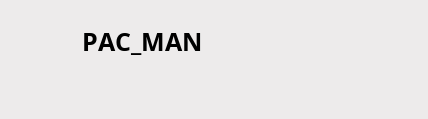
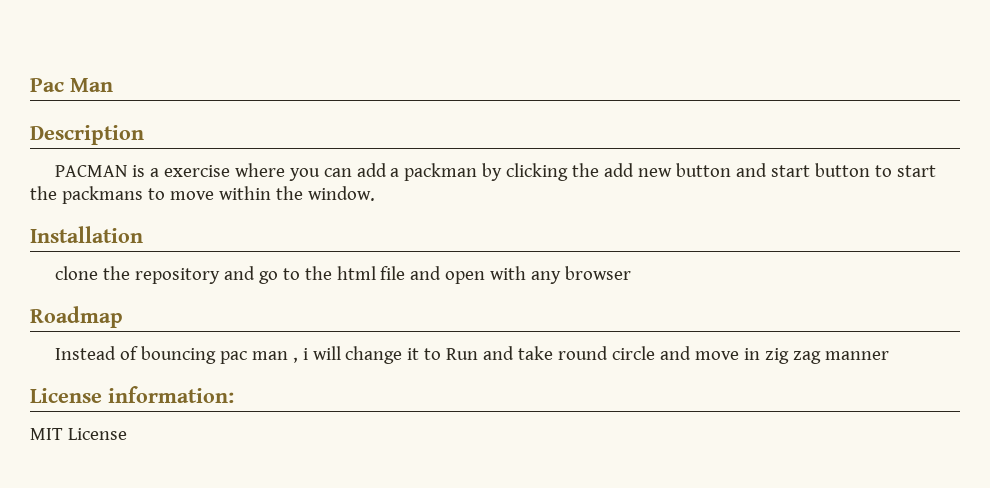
- PAC_MAN
+ Pac Man
+ Description
+ PACMAN is a exercise where you can add a packman by clicking the add new button and start button to start the packmans to move within the window.
+ Installation
+ clone the repository and go to the html file and open with any browser
+ Roadmap
+ Instead of bouncing pac man , i will change it to Run and take round circle and move in zig zag manner
+ License information:
+ MIT License

